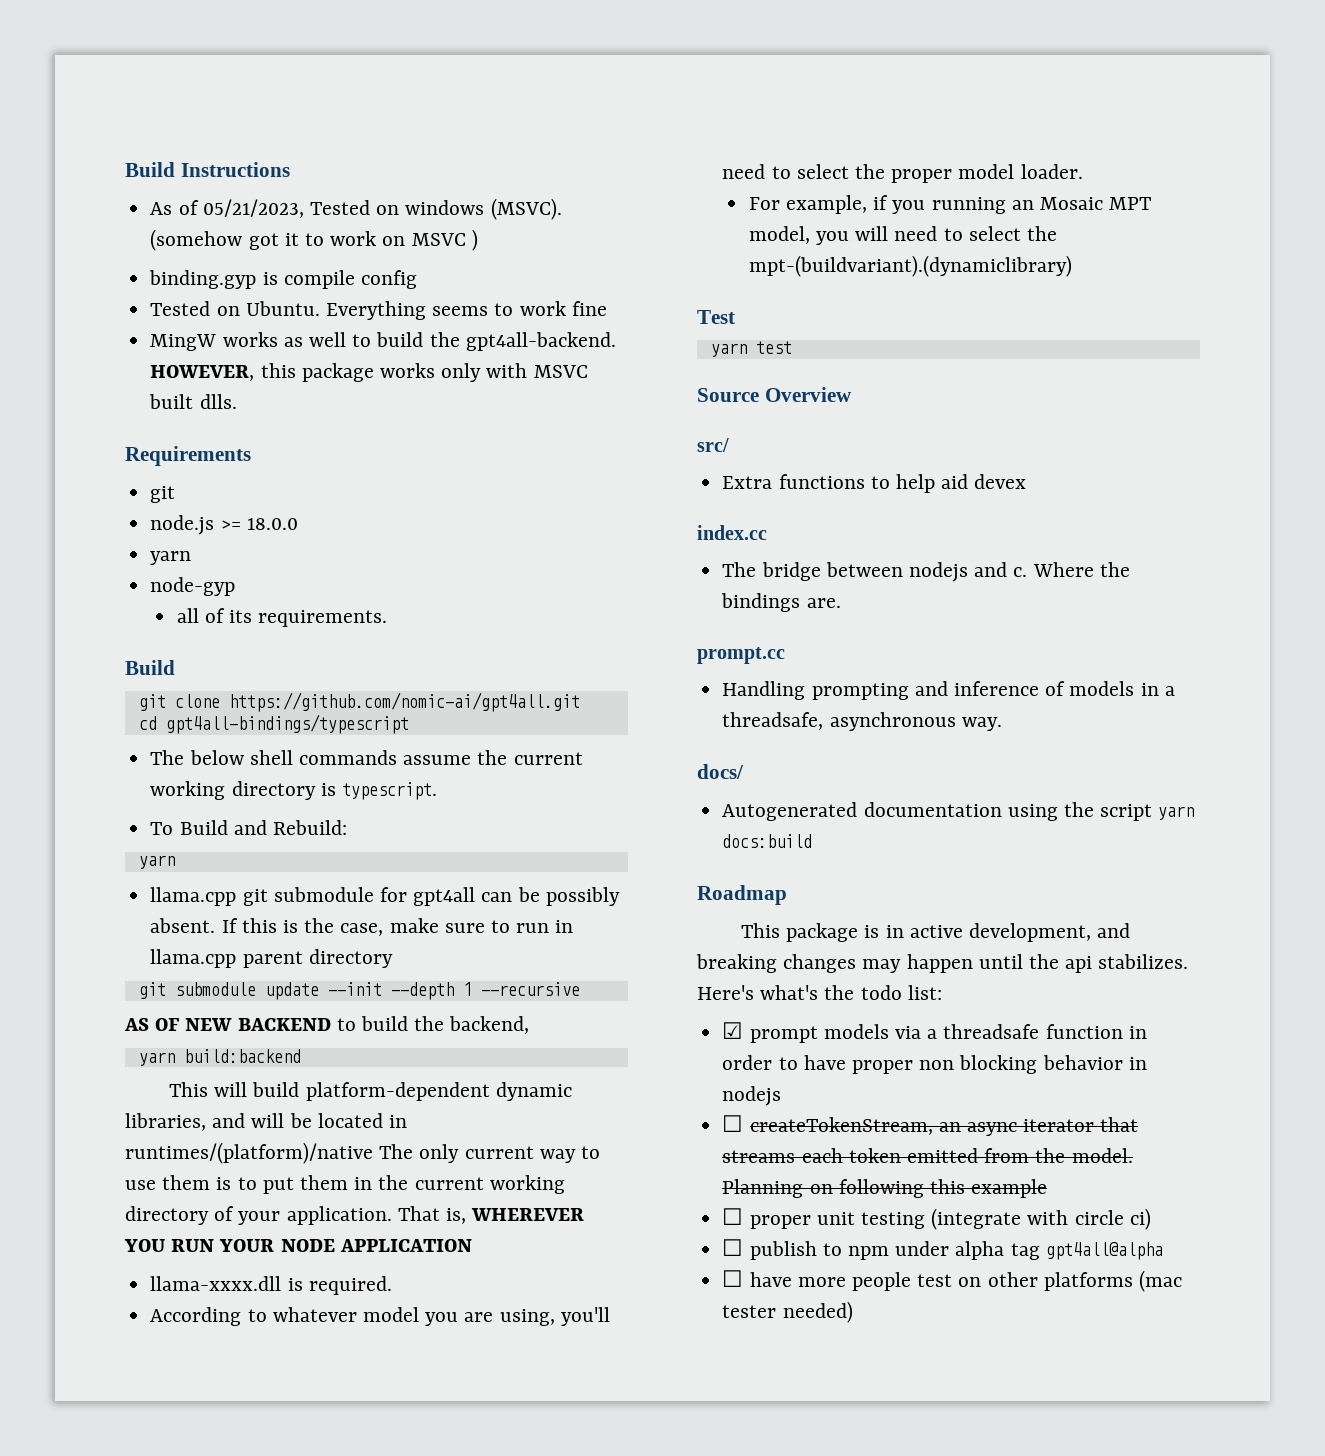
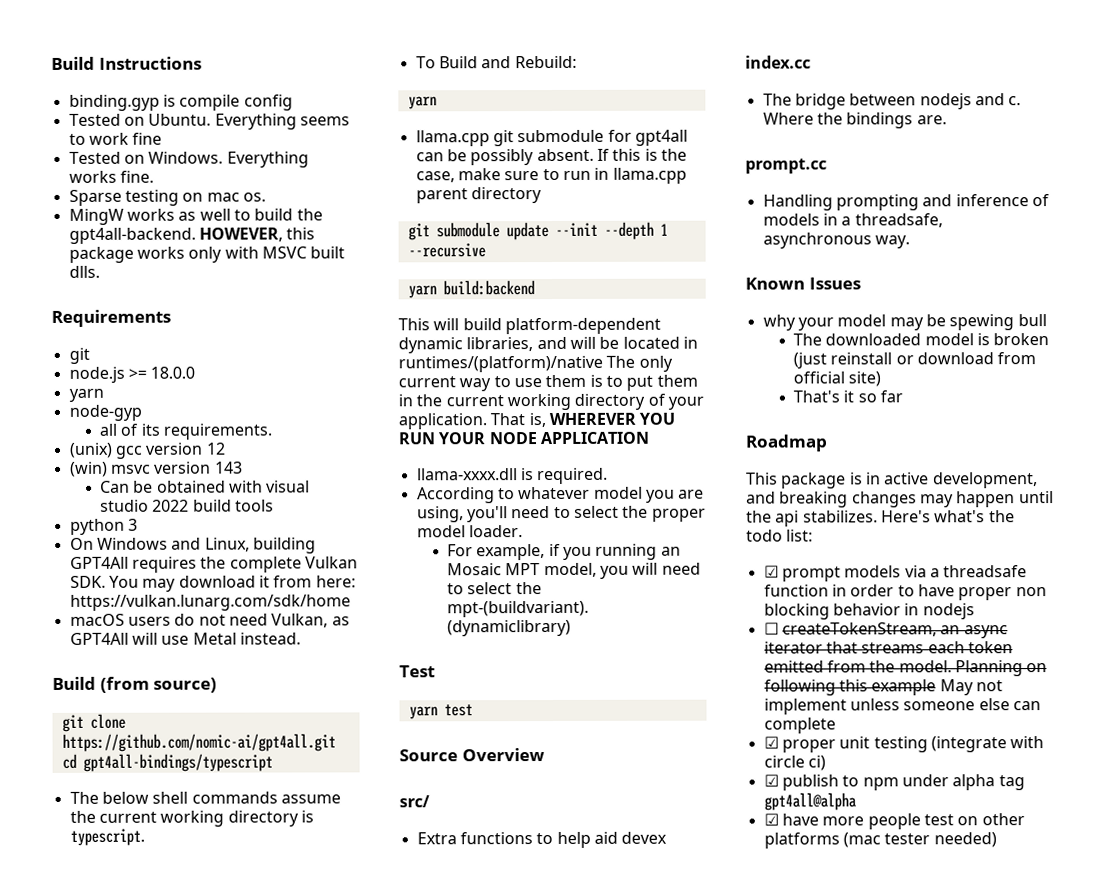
- As of 05/21/2023, Tested on windows (MSVC). (somehow got it to work on MSVC )
+ Tested on Windows. Everything works fine.
+ Sparse testing on mac os.
  all of its requirements.
- Build
+ (unix) gcc version 12
+ (win) msvc version 143
+ Can be obtained with visual studio 2022 build tools
+ python 3
+ On Windows and Linux, building GPT4All requires the complete Vulkan SDK. You may download it from here: https://vulkan.lunarg.com/sdk/home
+ macOS users do not need Vulkan, as GPT4All will use Metal instead.
+ Build (from source)
- AS OF NEW BACKEND to build the backend,
- docs/
- Autogenerated documentation using the script yarn docs:build
+ Known Issues
+ why your model may be spewing bull
+ The downloaded model is broken (just reinstall or download from official site)
+ That's it so far
- Planning on following this example
- ☐ proper unit testing (integrate with circle ci)
+ Planning on following this example May not implement unless someone else can complete
+ ☑ proper unit testing (integrate with circle ci)
- ☐ publish to npm under alpha tag gpt4all@alpha
+ ☑ publish to npm under alpha tag gpt4all@alpha
- ☐ have more people test on other platforms (mac tester needed)
+ ☑ have more people test on other platforms (mac tester needed)

